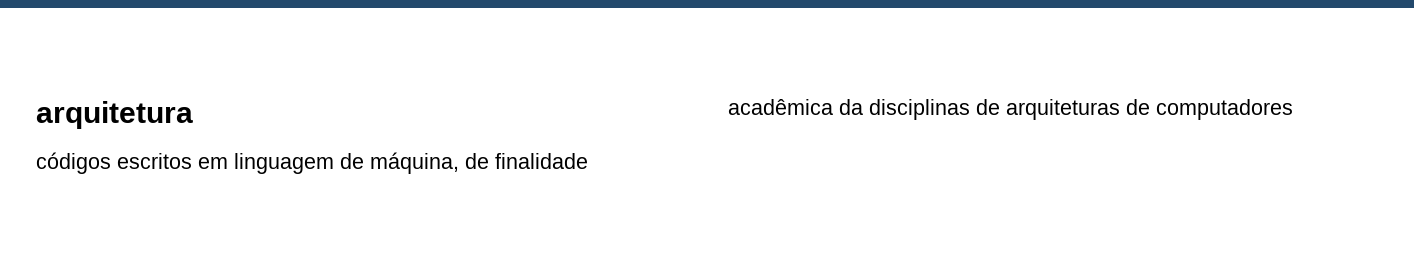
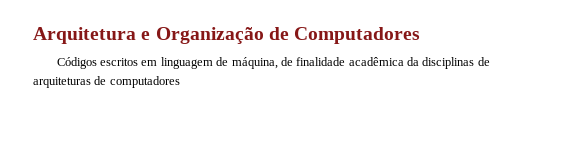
- arquitetura
- códigos escritos em linguagem de máquina, de finalidade acadêmica da disciplinas de arquiteturas de computadores
+ Arquitetura e Organização de Computadores
+ Códigos escritos em linguagem de máquina, de finalidade acadêmica da disciplinas de arquiteturas de computadores

